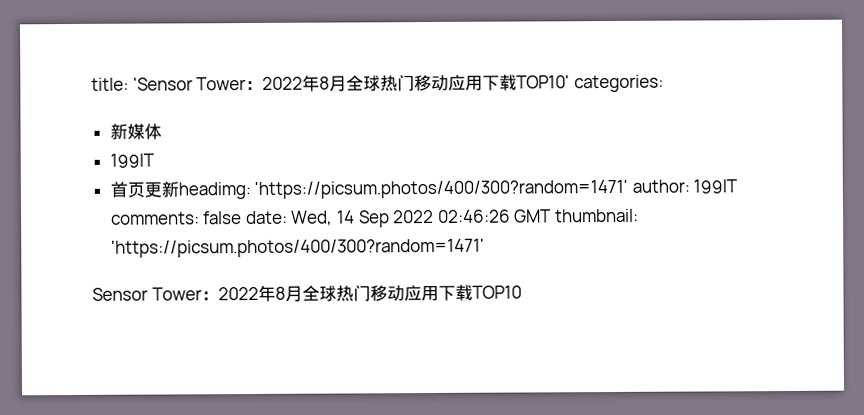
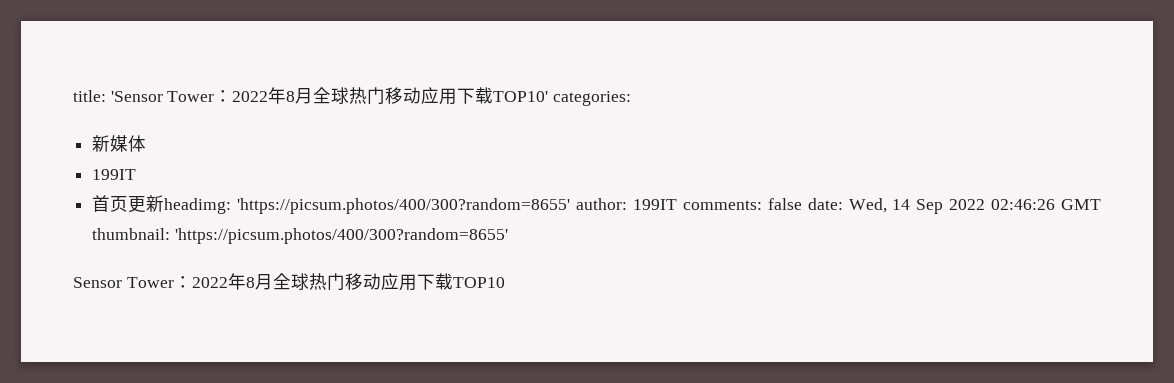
- 首页更新headimg: 'https://picsum.photos/400/300?random=1471' author: 199IT comments: false date: Wed, 14 Sep 2022 02:46:26 GMT thumbnail: 'https://picsum.photos/400/300?random=1471'
+ 首页更新headimg: 'https://picsum.photos/400/300?random=8655' author: 199IT comments: false date: Wed, 14 Sep 2022 02:46:26 GMT thumbnail: 'https://picsum.photos/400/300?random=8655'

